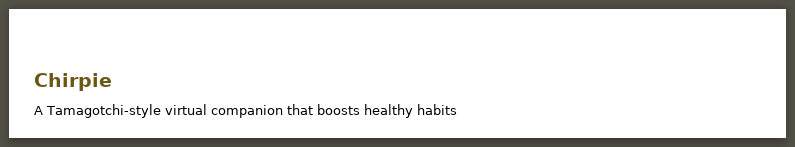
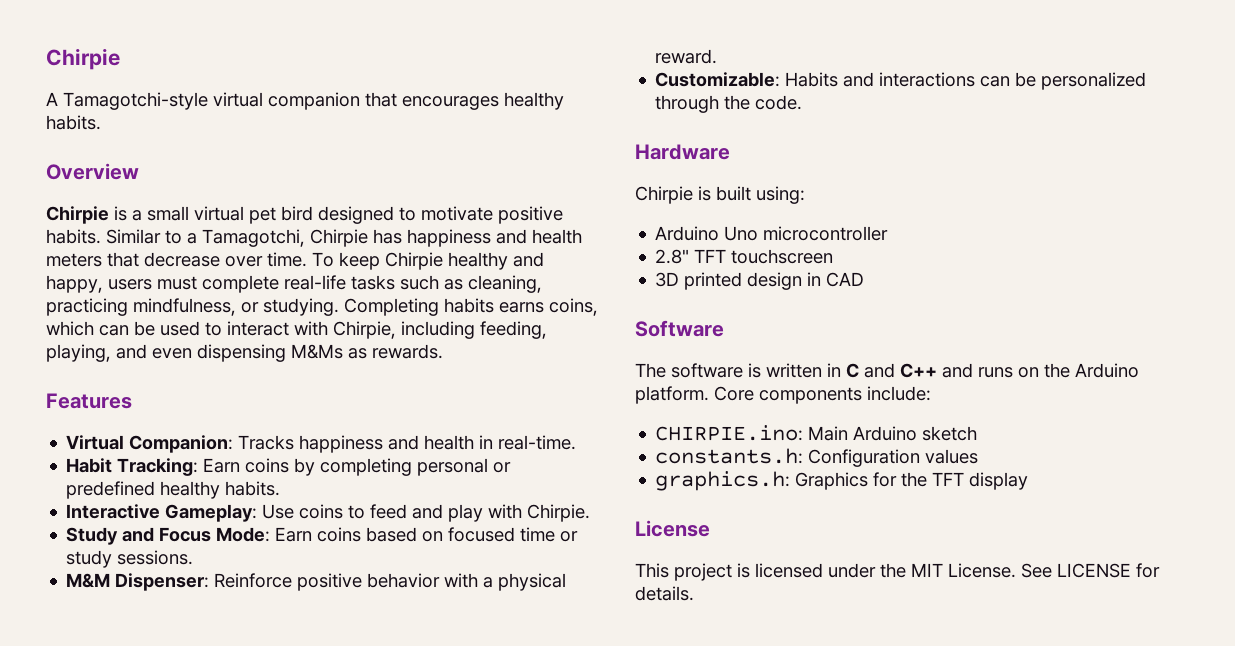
- A Tamagotchi-style virtual companion that boosts healthy habits
+ A Tamagotchi-style virtual companion that encourages healthy habits.
+ Overview
+ Chirpie is a small virtual pet bird designed to motivate positive habits. Similar to a Tamagotchi, Chirpie has happiness and health meters that decrease over time. To keep Chirpie healthy and happy, users must complete real-life tasks such as cleaning, practicing mindfulness, or studying. Completing habits earns coins, which can be used to interact with Chirpie, including feeding, playing, and even dispensing M&Ms as rewards.
+ Features
+ Virtual Companion: Tracks happiness and health in real-time.
+ Habit Tracking: Earn coins by completing personal or predefined healthy habits.
+ Interactive Gameplay: Use coins to feed and play with Chirpie.
+ Study and Focus Mode: Earn coins based on focused time or study sessions.
+ M&M Dispenser: Reinforce positive behavior with a physical reward.
+ Customizable: Habits and interactions can be personalized through the code.
+ Hardware
+ Chirpie is built using:
+ Arduino Uno microcontroller
+ 2.8" TFT touchscreen
+ 3D printed design in CAD
+ Software
+ The software is written in C and C++ and runs on the Arduino platform. Core components include:
+ CHIRPIE.ino: Main Arduino sketch
+ constants.h: Configuration values
+ graphics.h: Graphics for the TFT display
+ License
+ This project is licensed under the MIT License. See LICENSE for details.

